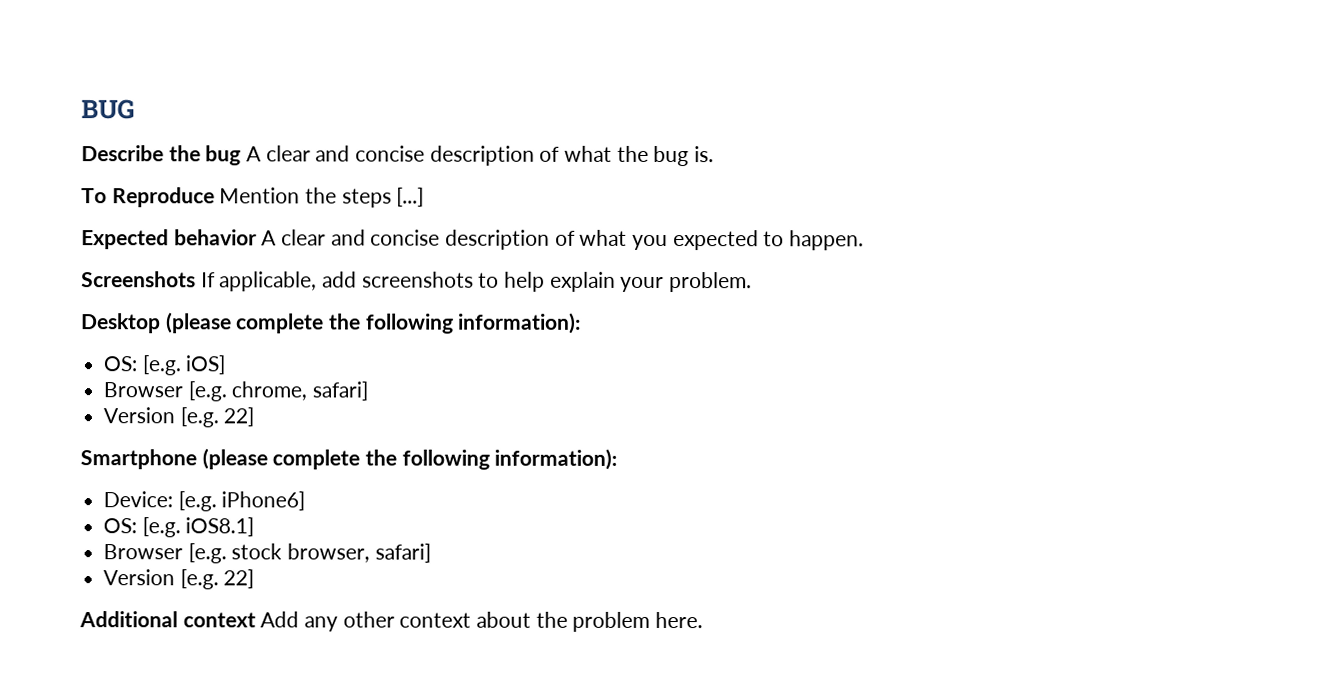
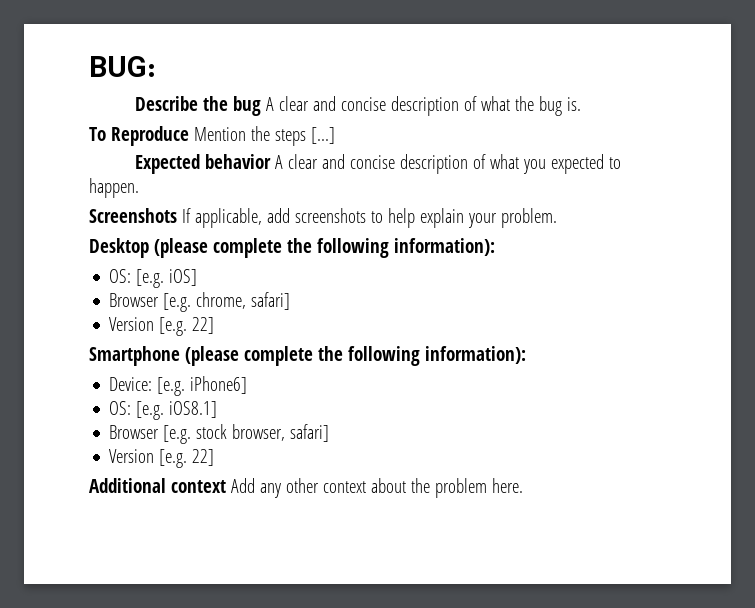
- BUG
+ BUG:

